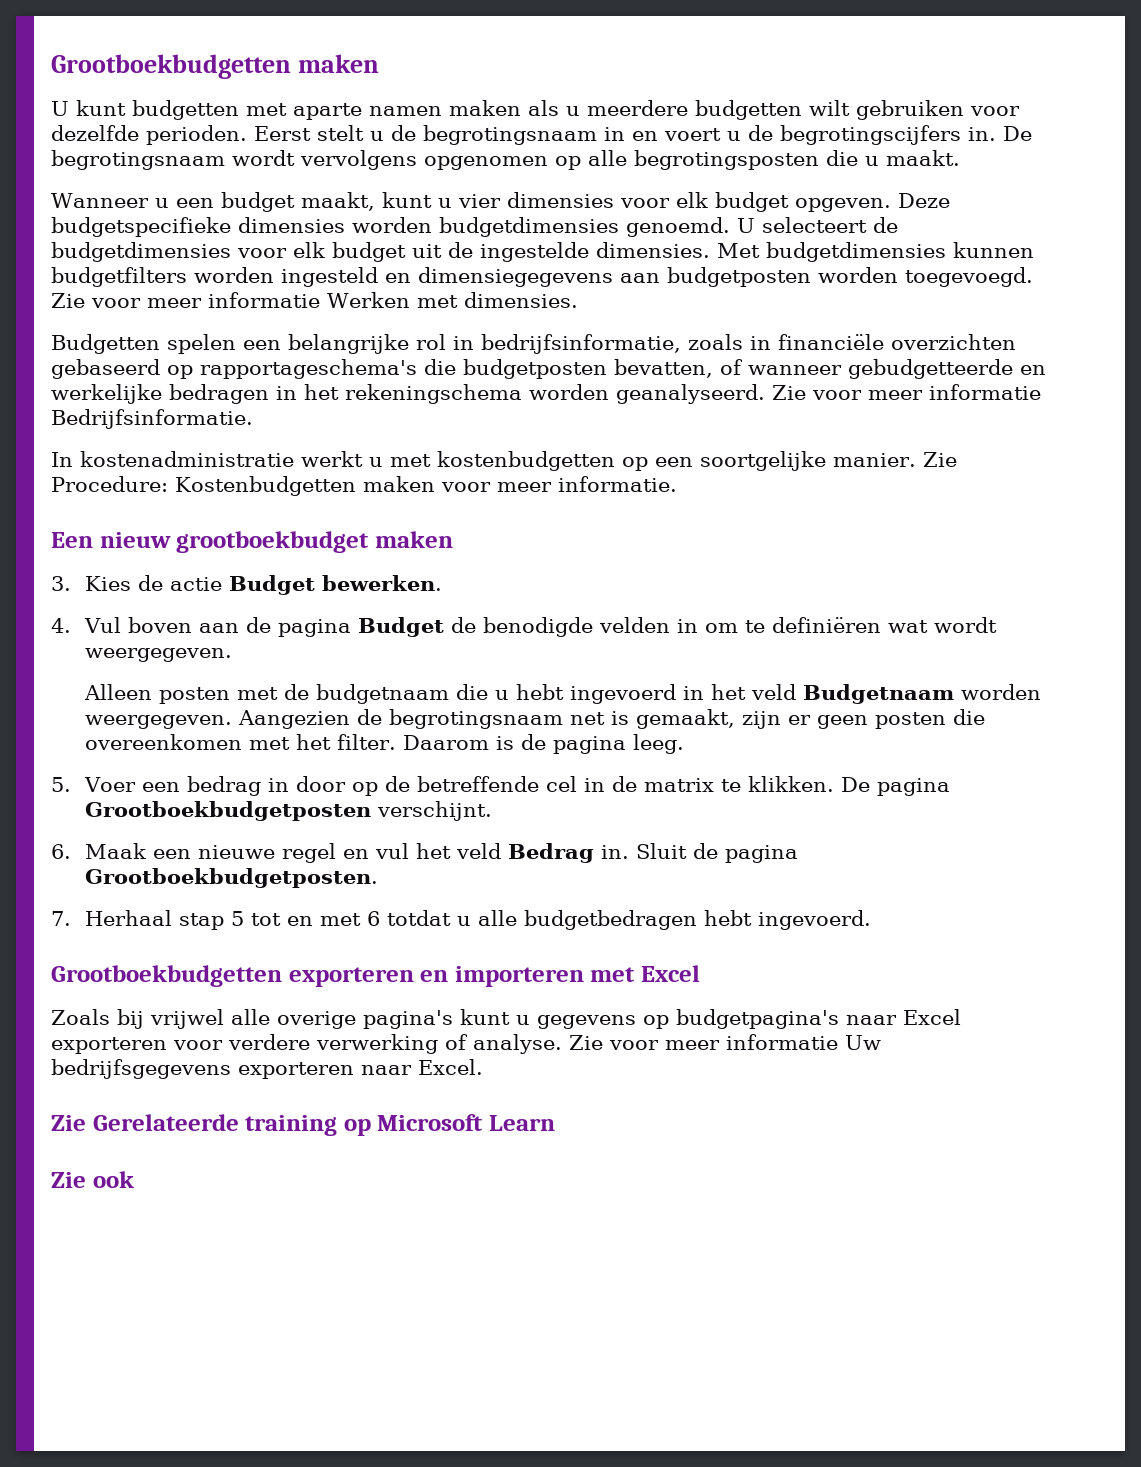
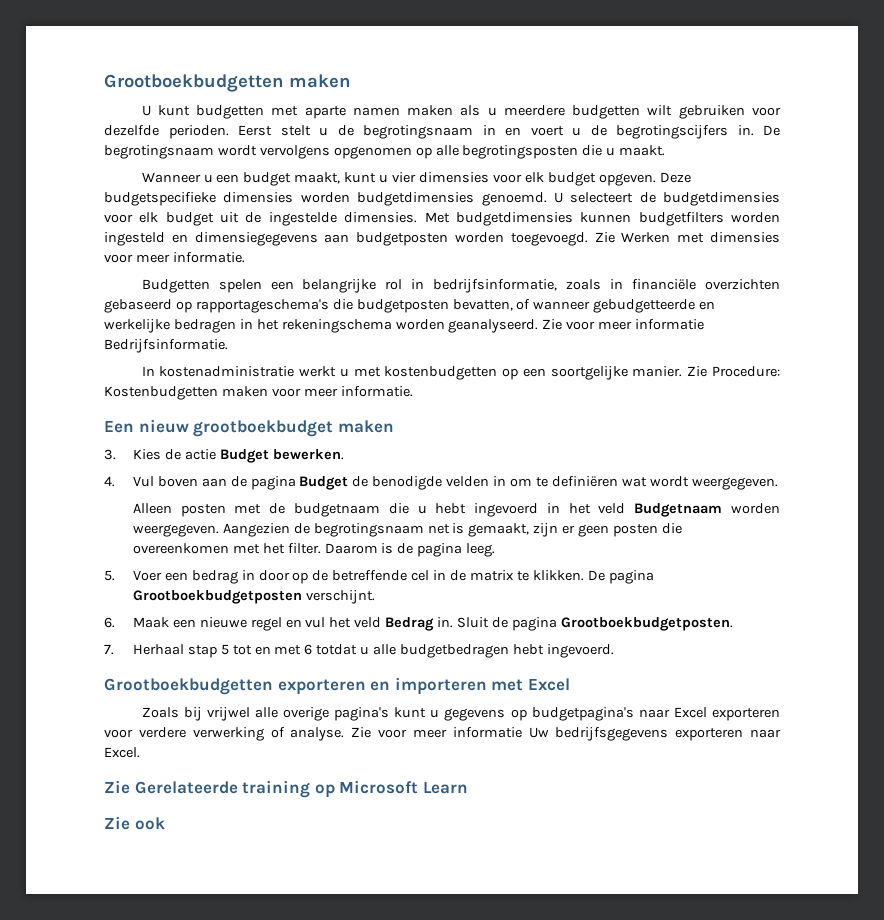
- Zie voor meer informatie Werken met dimensies.
+ Zie Werken met dimensies voor meer informatie.

